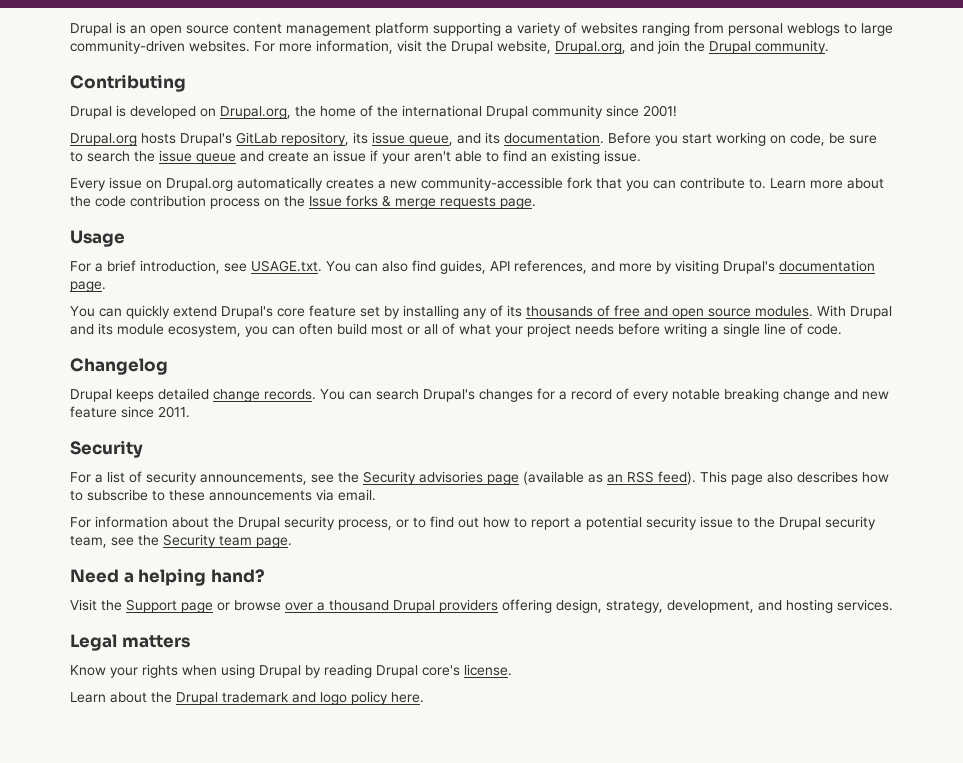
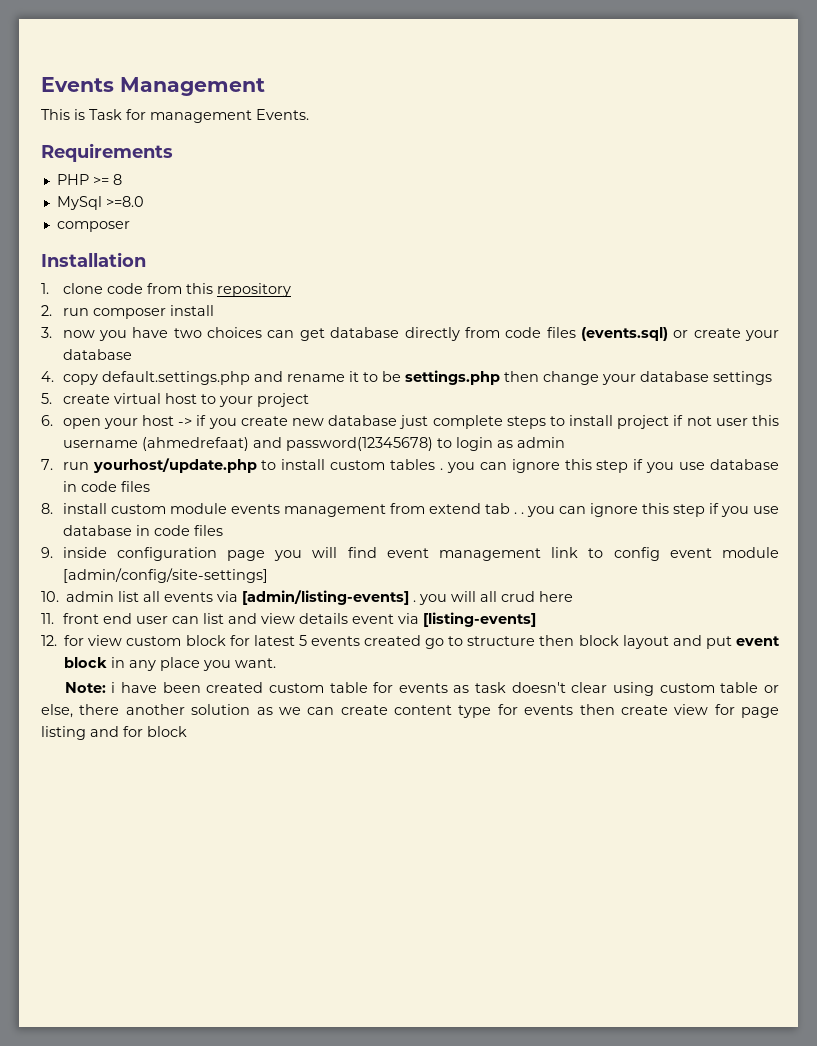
- Drupal is an open source content management platform supporting a variety of websites ranging from personal weblogs to large community-driven websites. For more information, visit the Drupal website, Drupal.org, and join the Drupal community.
- Contributing
- Drupal is developed on Drupal.org, the home of the international Drupal community since 2001!
- Drupal.org hosts Drupal's GitLab repository, its issue queue, and its documentation. Before you start working on code, be sure to search the issue queue and create an issue if your aren't able to find an existing issue.
- Every issue on Drupal.org automatically creates a new community-accessible fork that you can contribute to. Learn more about the code contribution process on the Issue forks & merge requests page.
- Usage
- For a brief introduction, see USAGE.txt. You can also find guides, API references, and more by visiting Drupal's documentation page.
- You can quickly extend Drupal's core feature set by installing any of its thousands of free and open source modules. With Drupal and its module ecosystem, you can often build most or all of what your project needs before writing a single line of code.
- Changelog
- Drupal keeps detailed change records. You can search Drupal's changes for a record of every notable breaking change and new feature since 2011.
- Security
- For a list of security announcements, see the Security advisories page (available as an RSS feed). This page also describes how to subscribe to these announcements via email.
- For information about the Drupal security process, or to find out how to report a potential security issue to the Drupal security team, see the Security team page.
- Need a helping hand?
- Visit the Support page or browse over a thousand Drupal providers offering design, strategy, development, and hosting services.
- Legal matters
- Know your rights when using Drupal by reading Drupal core's license.
- Learn about the Drupal trademark and logo policy here.
+ Events Management
+ This is Task for management Events.
+ Requirements
+ PHP >= 8
+ MySql >=8.0
+ composer
+ Installation
+ 1. clone code from this repository
+ 2. run composer install
+ 3. now you have two choices can get database directly from code files (events.sql) or create your database
+ 4. copy default.settings.php and rename it to be settings.php then change your database settings
+ 5. create virtual host to your project
+ 6. open your host -> if you create new database just complete steps to install project if not user this username (ahmedrefaat) and password(12345678) to login as admin
+ 7. run yourhost/update.php to install custom tables . you can ignore this step if you use database in code files
+ 8. install custom module events management from extend tab . . you can ignore this step if you use database in code files
+ 9. inside configuration page you will find event management link to config event module [admin/config/site-settings]
+ 10. admin list all events via [admin/listing-events] . you will all crud here
+ 11. front end user can list and view details event via [listing-events]
+ 12. for view custom block for latest 5 events created go to structure then block layout and put event block in any place you want.
+ Note: i have been created custom table for events as task doesn't clear using custom table or else, there another solution as we can create content type for events then create view for page listing and for block

